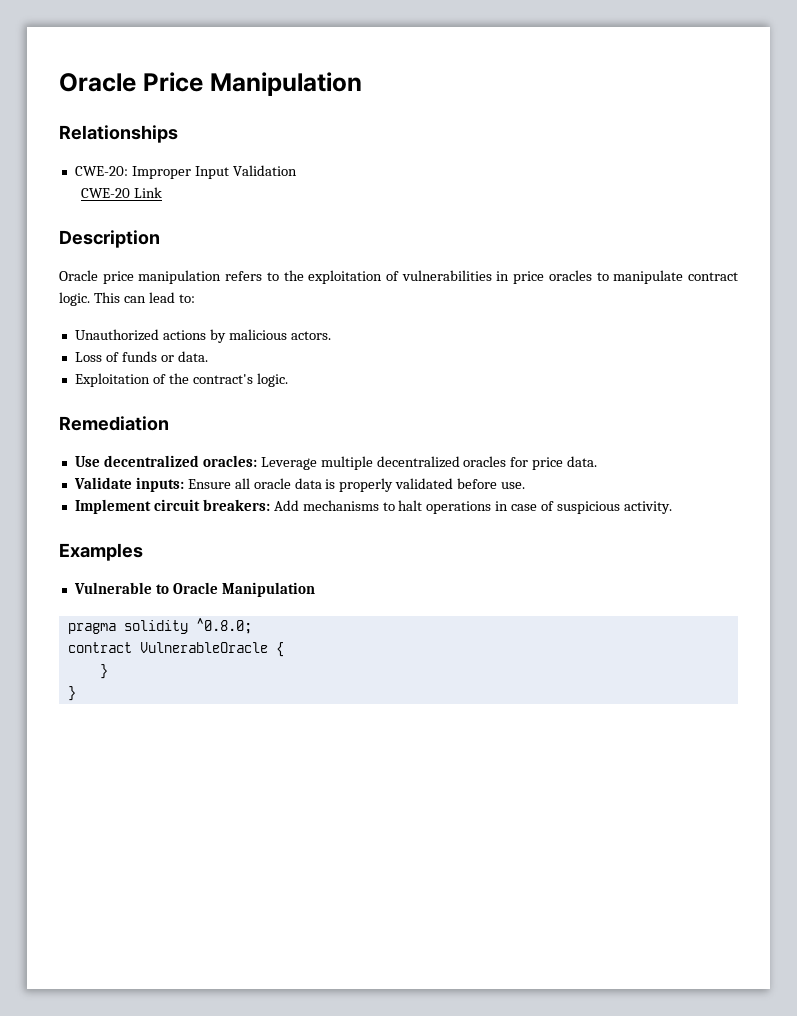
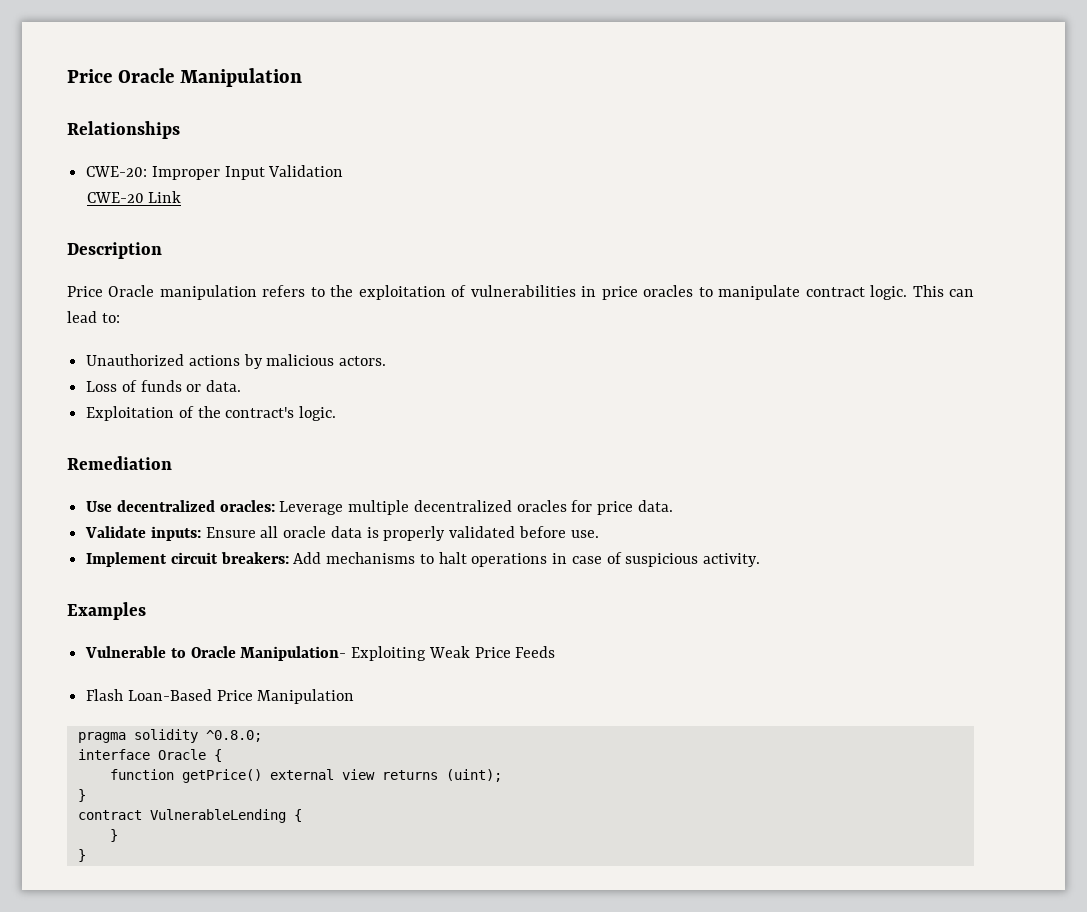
- Oracle Price Manipulation
+ Price Oracle Manipulation
- Oracle price manipulation refers to the exploitation of vulnerabilities in price oracles to manipulate contract logic.
+ Price Oracle manipulation refers to the exploitation of vulnerabilities in price oracles to manipulate contract logic.
- Vulnerable to Oracle Manipulation
+ Vulnerable to Oracle Manipulation- Exploiting Weak Price Feeds
+ Flash Loan-Based Price Manipulation
  pragma solidity ^0.8.0;
- contract VulnerableOracle {
+ interface Oracle {
+ function getPrice() external view returns (uint);
+ }
+ contract VulnerableLending {

